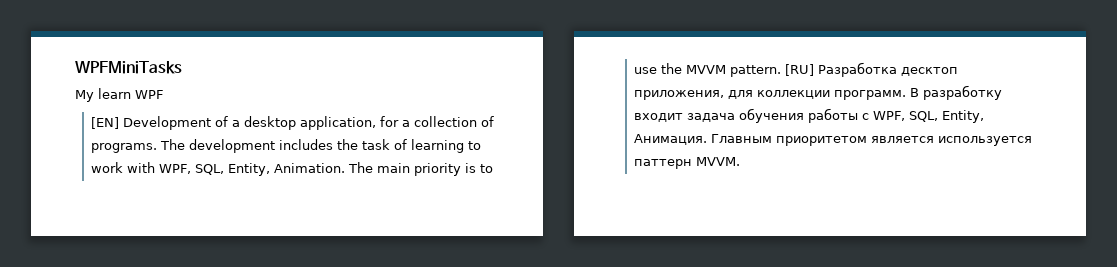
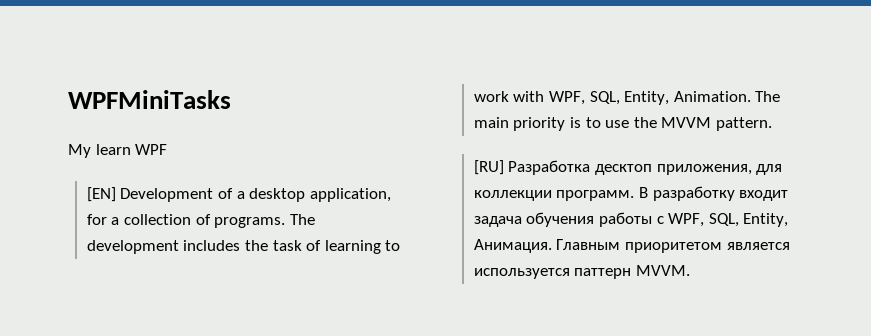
- The main priority is to use the MVVM pattern. [RU] Разработка десктоп приложения, для коллекции программ.
+ The main priority is to use the MVVM pattern.
+ [RU] Разработка десктоп приложения, для коллекции программ.

